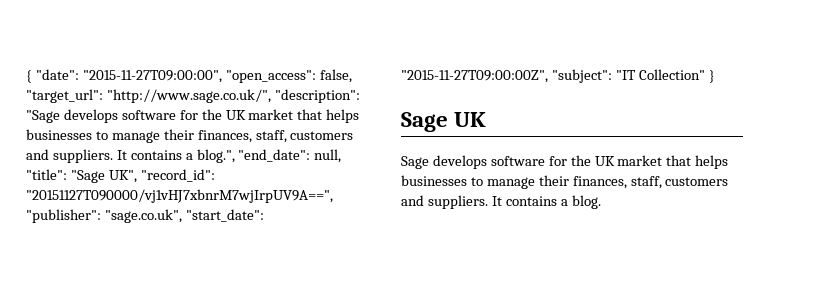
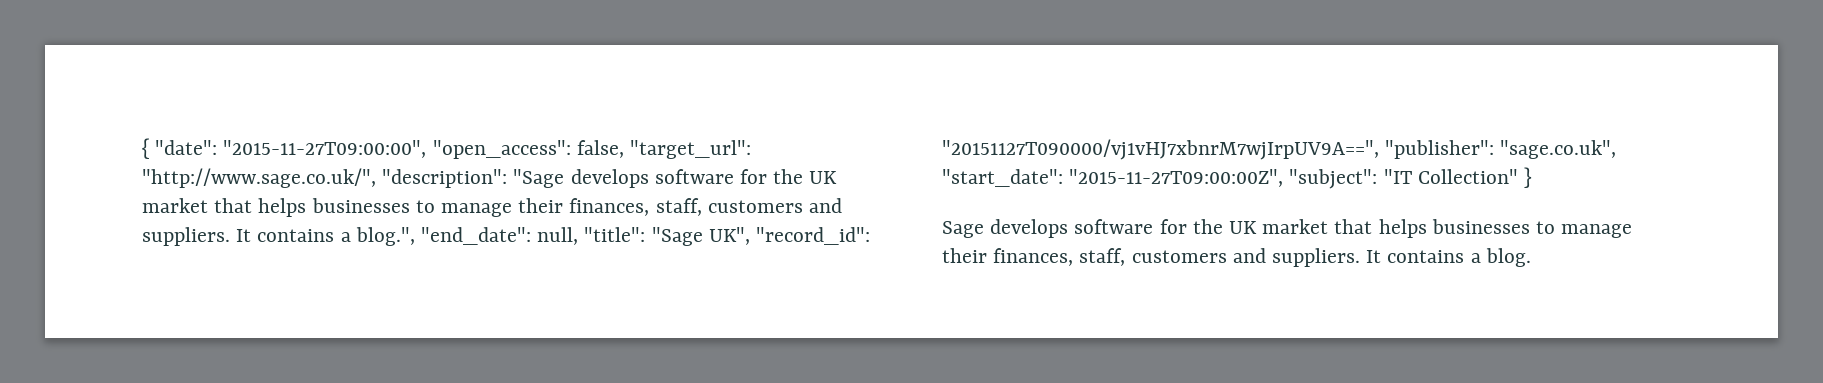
- Sage UK

